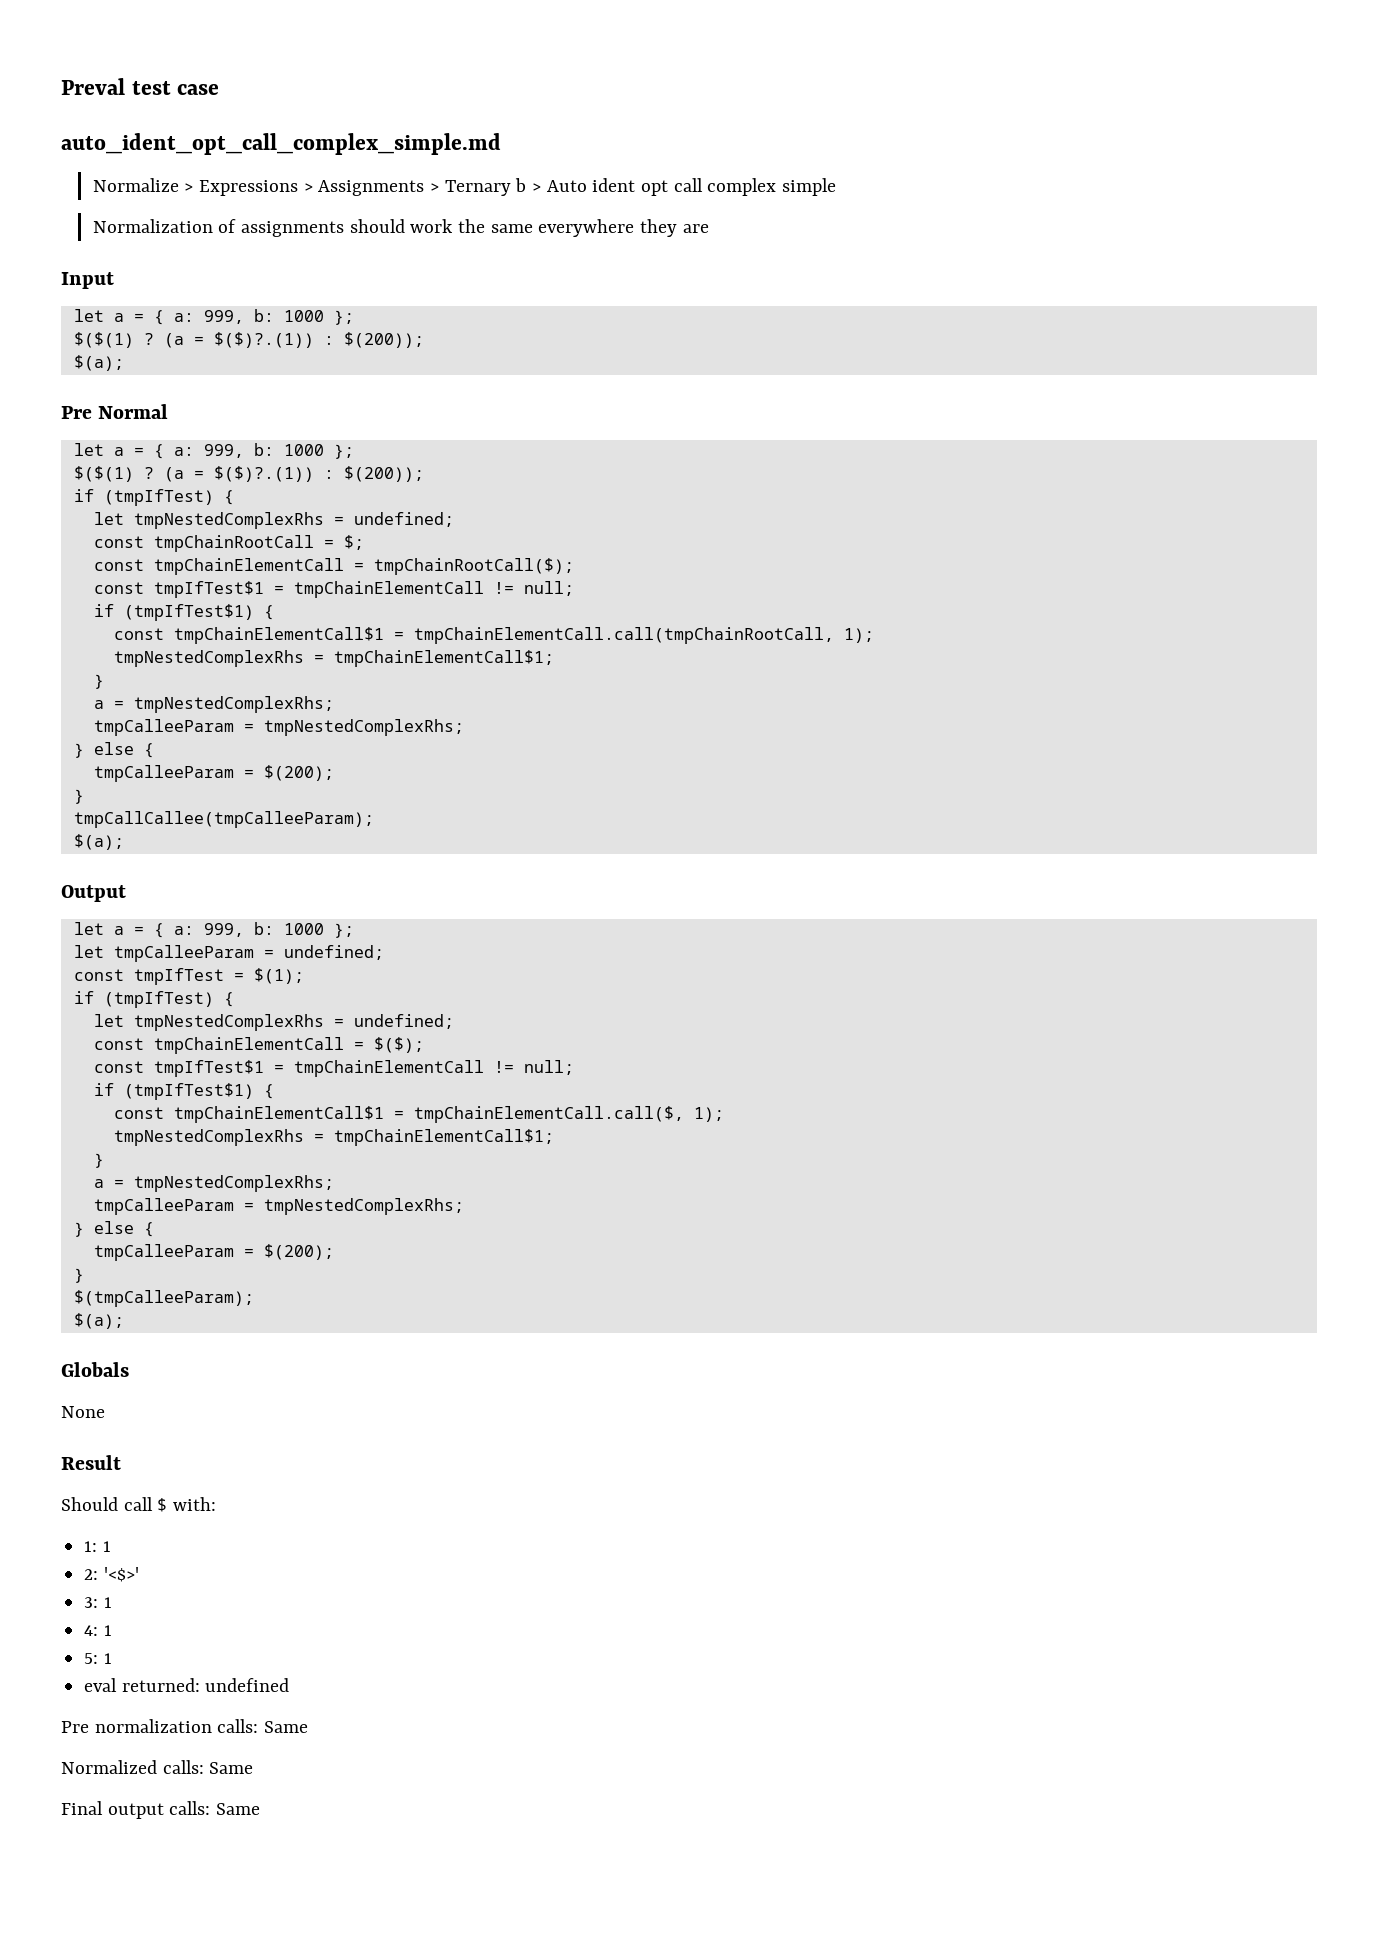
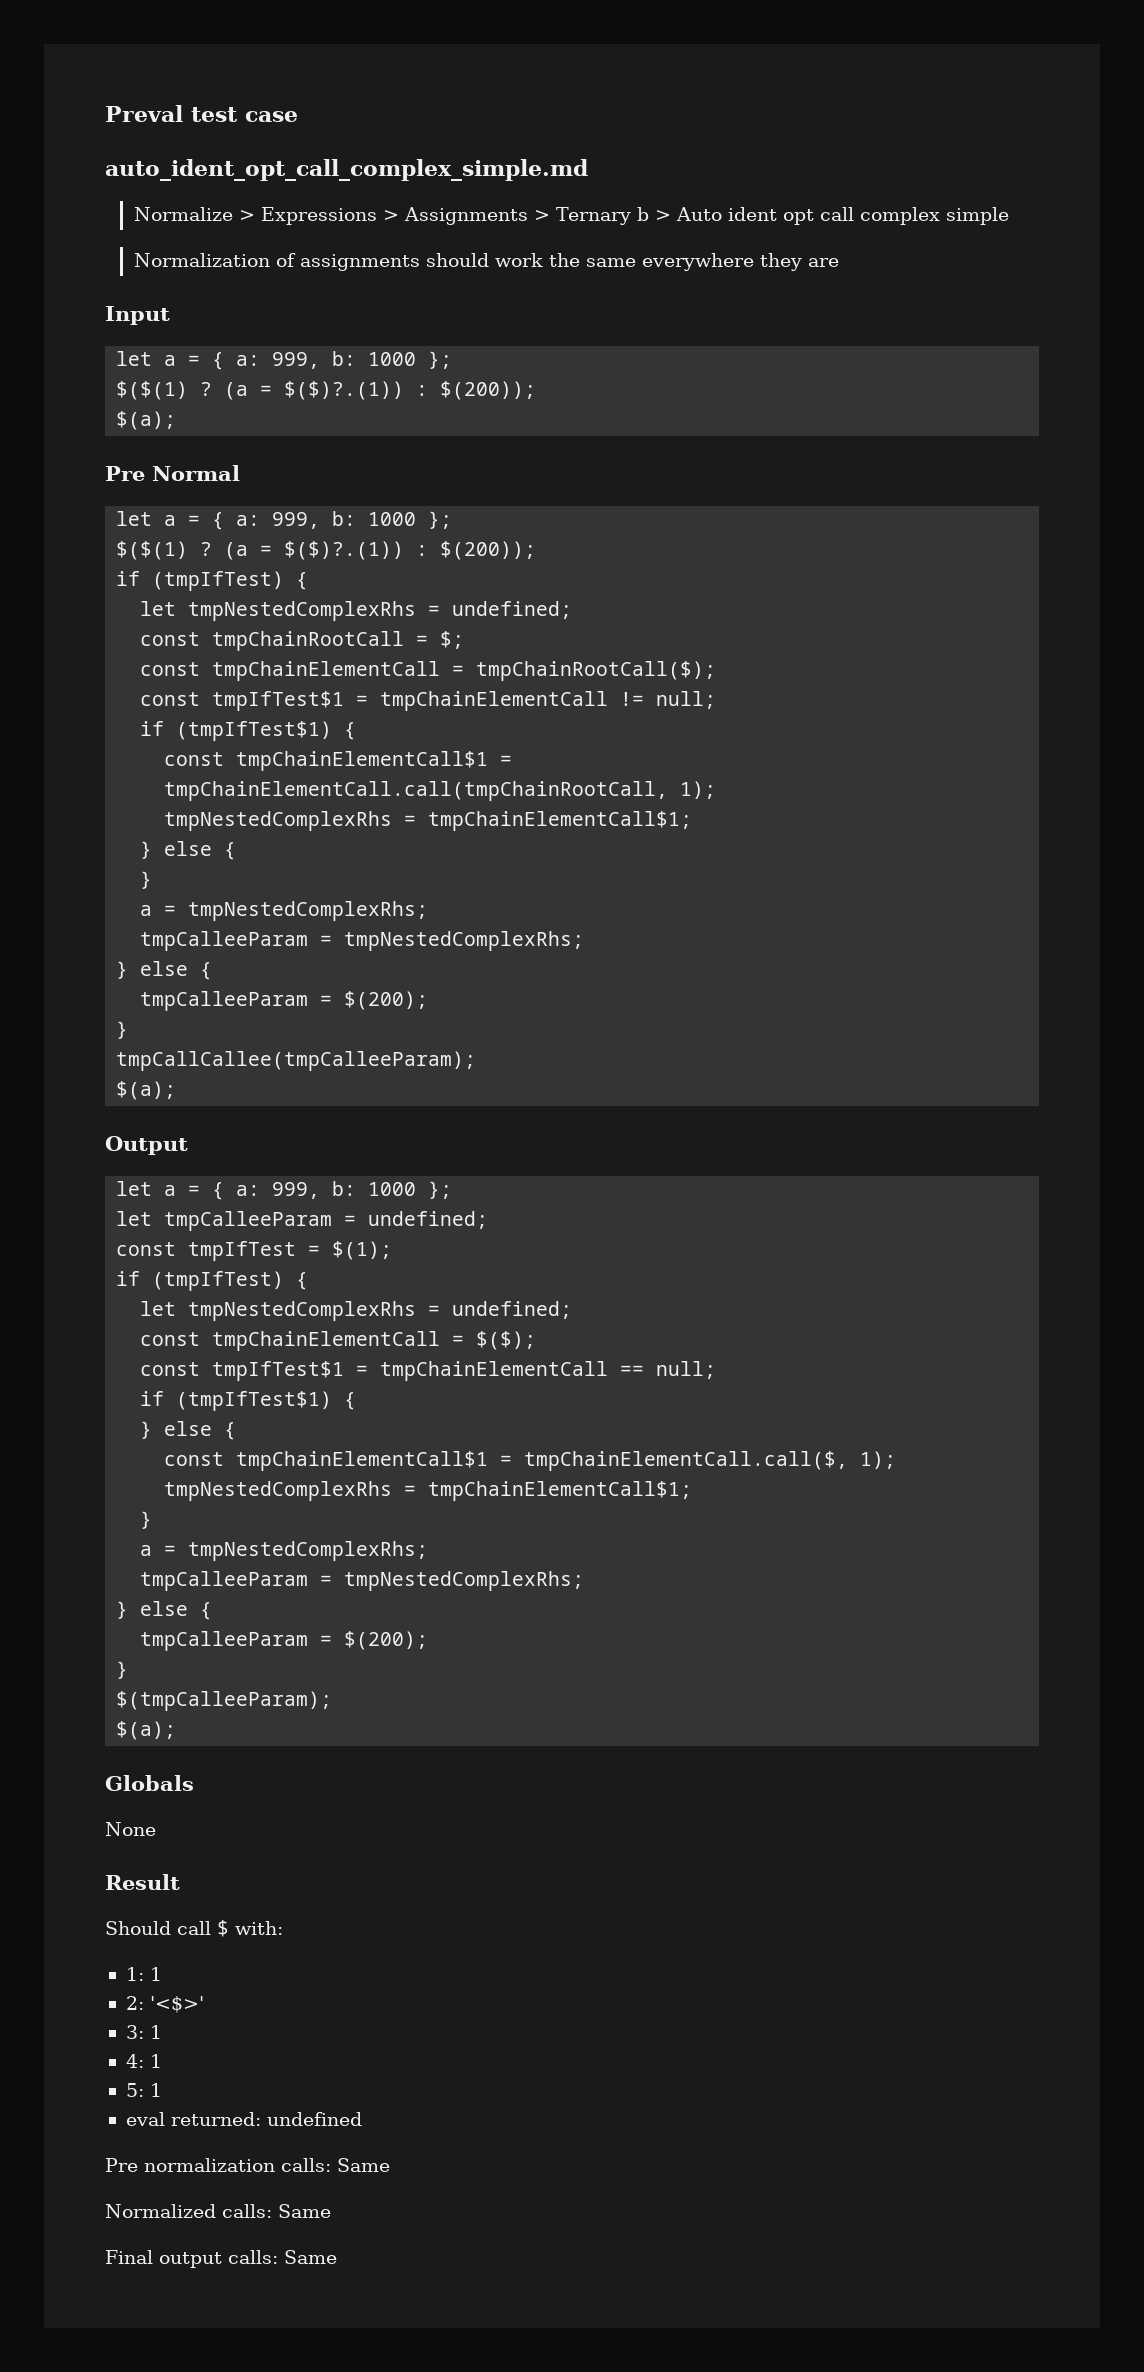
  const tmpChainElementCall$1 = tmpChainElementCall.call(tmpChainRootCall, 1);
  tmpNestedComplexRhs = tmpChainElementCall$1;
+ } else {
  const tmpChainElementCall = $($);
- const tmpIfTest$1 = tmpChainElementCall != null;
+ const tmpIfTest$1 = tmpChainElementCall == null;
  if (tmpIfTest$1) {
+ } else {

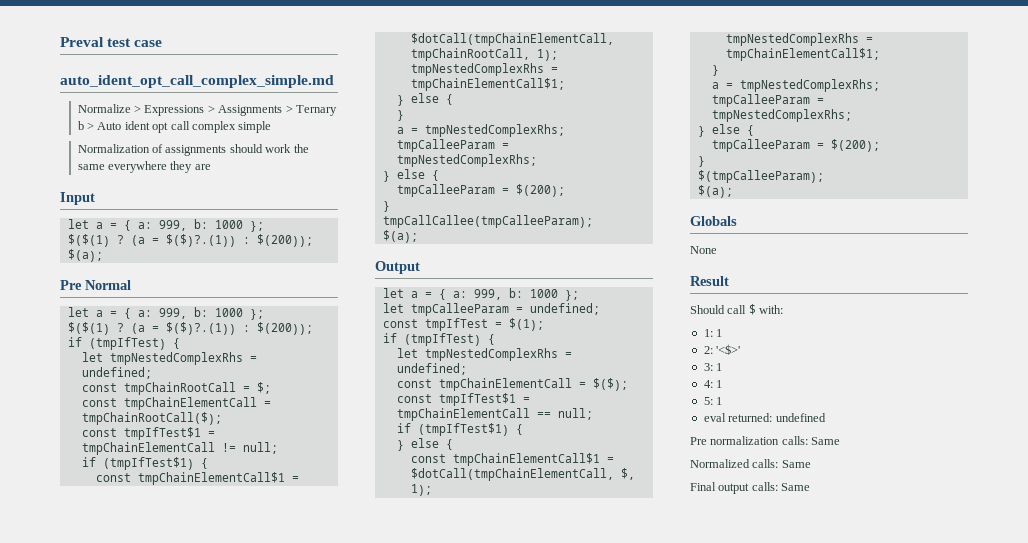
- const tmpChainElementCall$1 = tmpChainElementCall.call(tmpChainRootCall, 1);
+ const tmpChainElementCall$1 = $dotCall(tmpChainElementCall, tmpChainRootCall, 1);
- const tmpChainElementCall$1 = tmpChainElementCall.call($, 1);
+ const tmpChainElementCall$1 = $dotCall(tmpChainElementCall, $, 1);

